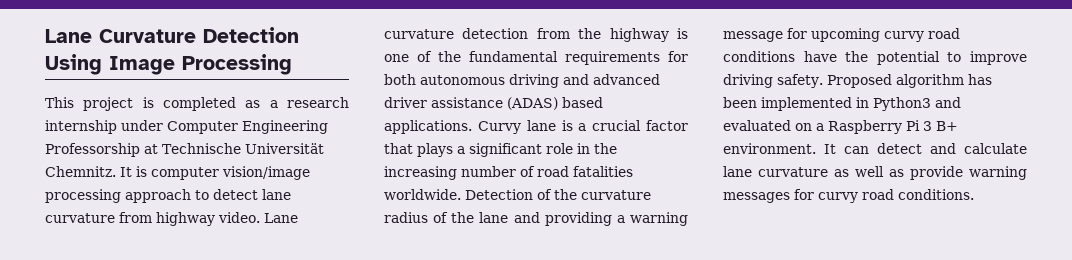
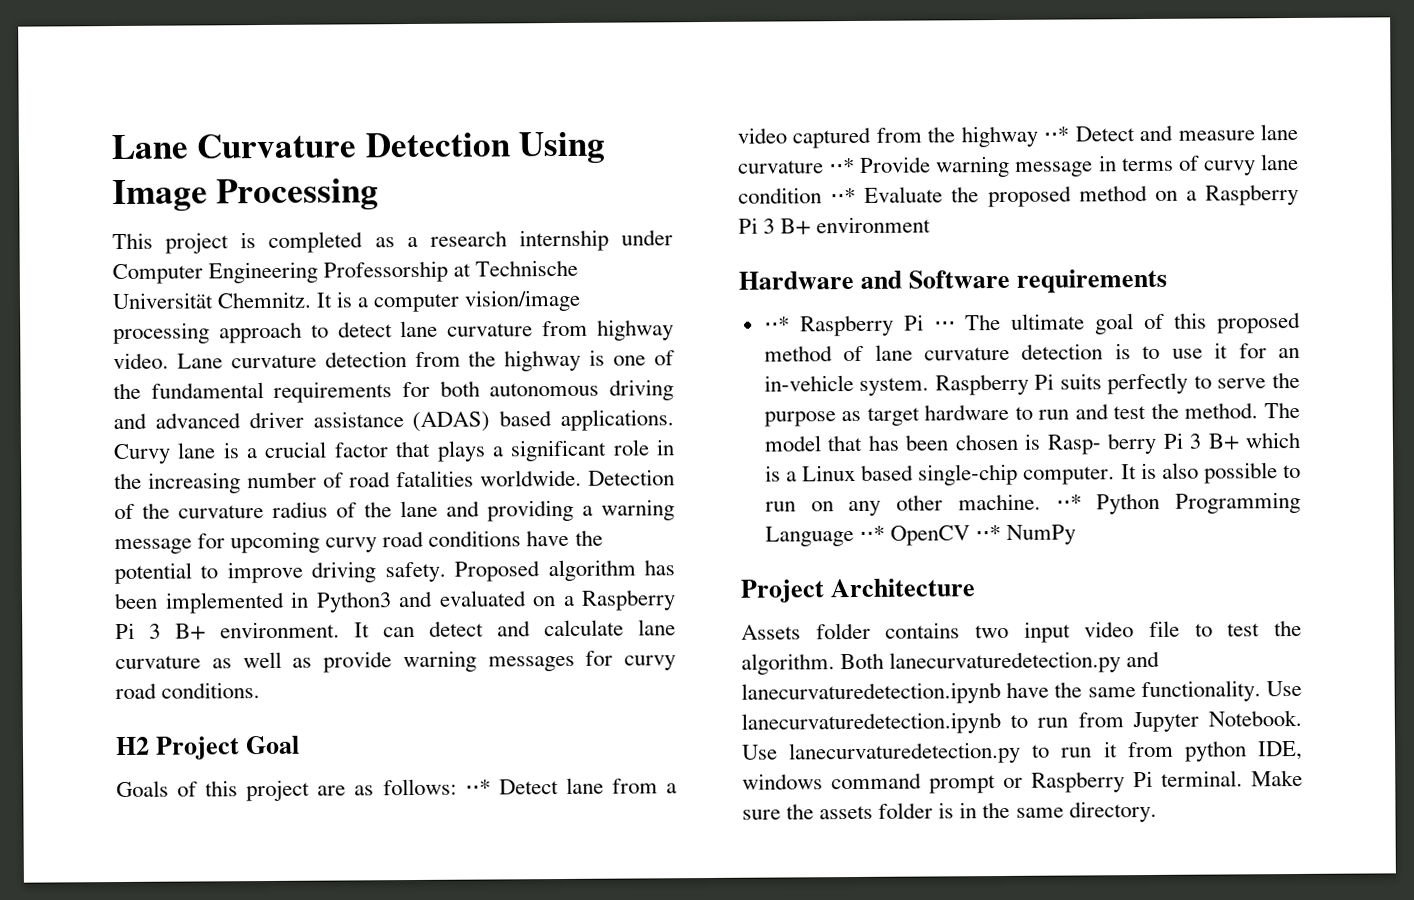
- It is computer vision/image processing approach to detect lane curvature from highway video.
+ It is a computer vision/image processing approach to detect lane curvature from highway video.
+ H2 Project Goal
+ Goals of this project are as follows: ⋅⋅* Detect lane from a video captured from the highway ⋅⋅* Detect and measure lane curvature ⋅⋅* Provide warning message in terms of curvy lane condition ⋅⋅* Evaluate the proposed method on a Raspberry Pi 3 B+ environment
+ Hardware and Software requirements
+ ⋅⋅* Raspberry Pi ⋅⋅⋅ The ultimate goal of this proposed method of lane curvature detection is to use it for an in-vehicle system. Raspberry Pi suits perfectly to serve the purpose as target hardware to run and test the method. The model that has been chosen is Rasp- berry Pi 3 B+ which is a Linux based single-chip computer. It is also possible to run on any other machine. ⋅⋅* Python Programming Language ⋅⋅* OpenCV ⋅⋅* NumPy
+ Project Architecture
+ Assets folder contains two input video file to test the algorithm. Both lanecurvaturedetection.py and lanecurvaturedetection.ipynb have the same functionality. Use lanecurvaturedetection.ipynb to run from Jupyter Notebook. Use lanecurvaturedetection.py to run it from python IDE, windows command prompt or Raspberry Pi terminal. Make sure the assets folder is in the same directory.

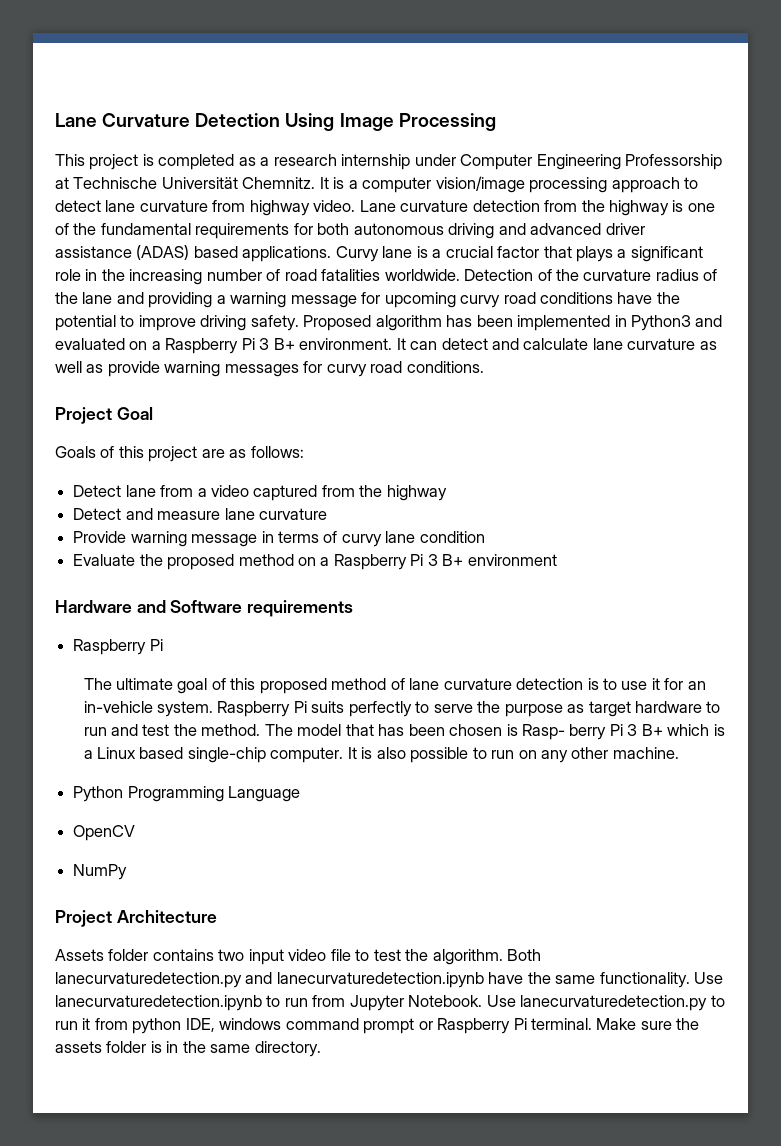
- H2 Project Goal
+ Project Goal
- Goals of this project are as follows: ⋅⋅* Detect lane from a video captured from the highway ⋅⋅* Detect and measure lane curvature ⋅⋅* Provide warning message in terms of curvy lane condition ⋅⋅* Evaluate the proposed method on a Raspberry Pi 3 B+ environment
+ Goals of this project are as follows:
+ Detect lane from a video captured from the highway
+ Detect and measure lane curvature
+ Provide warning message in terms of curvy lane condition
+ Evaluate the proposed method on a Raspberry Pi 3 B+ environment
  Hardware and Software requirements
- ⋅⋅* Raspberry Pi ⋅⋅⋅ The ultimate goal of this proposed method of lane curvature detection is to use it for an in-vehicle system.
+ Raspberry Pi
+ The ultimate goal of this proposed method of lane curvature detection is to use it for an in-vehicle system.
- It is also possible to run on any other machine. ⋅⋅* Python Programming Language ⋅⋅* OpenCV ⋅⋅* NumPy
+ It is also possible to run on any other machine.
+ Python Programming Language
+ OpenCV
+ NumPy

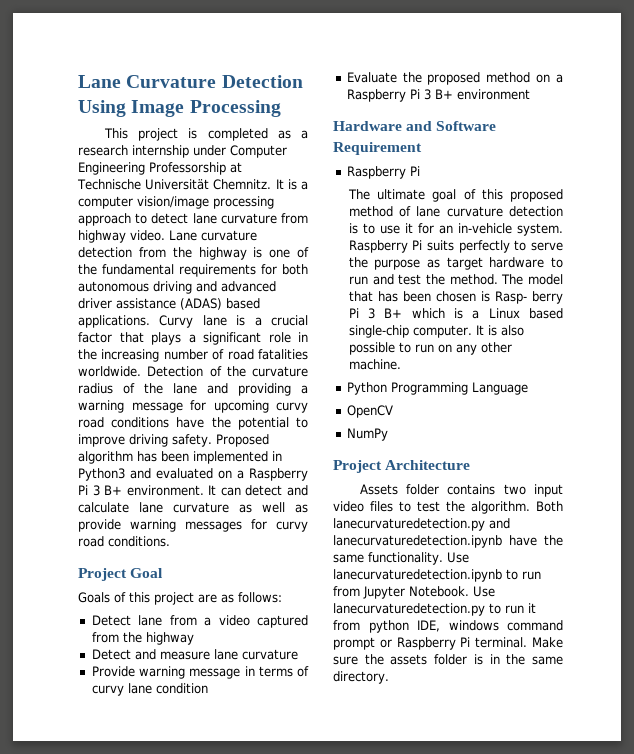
- Hardware and Software requirements
+ Hardware and Software Requirement
- Assets folder contains two input video file to test the algorithm.
+ Assets folder contains two input video files to test the algorithm.

